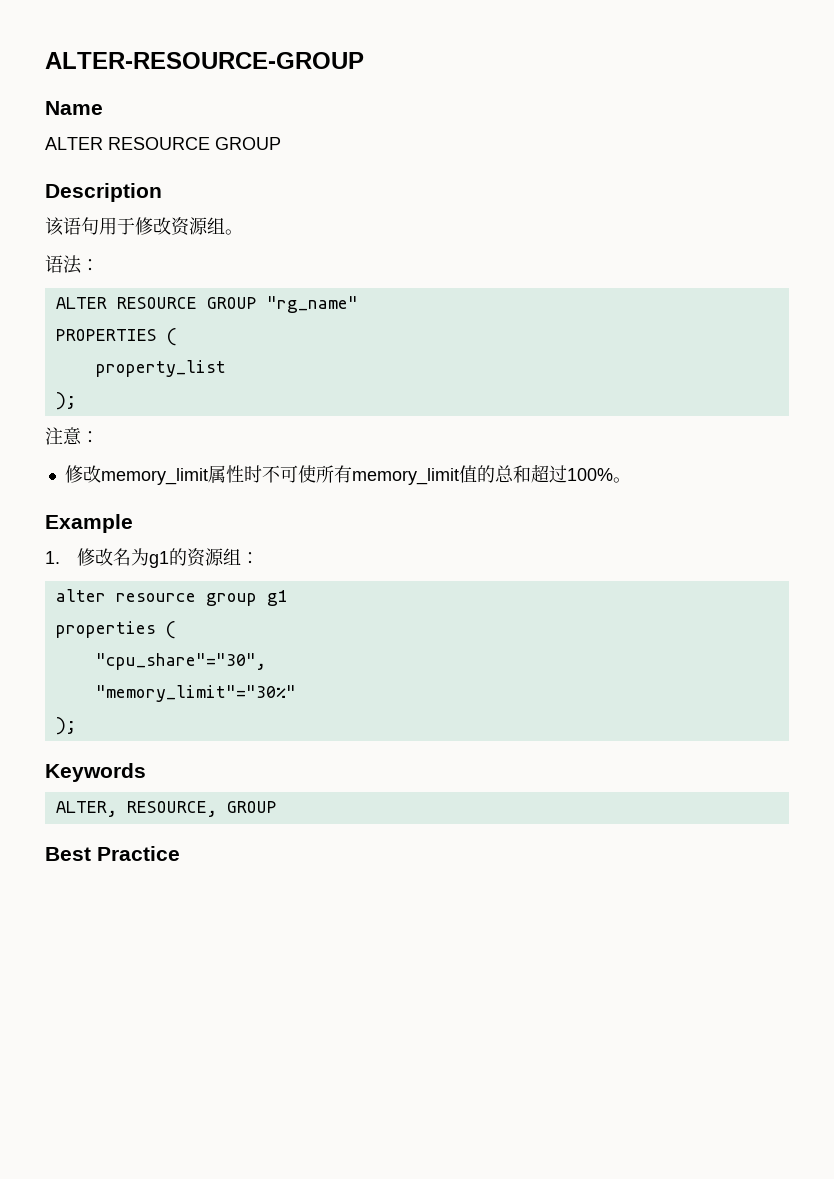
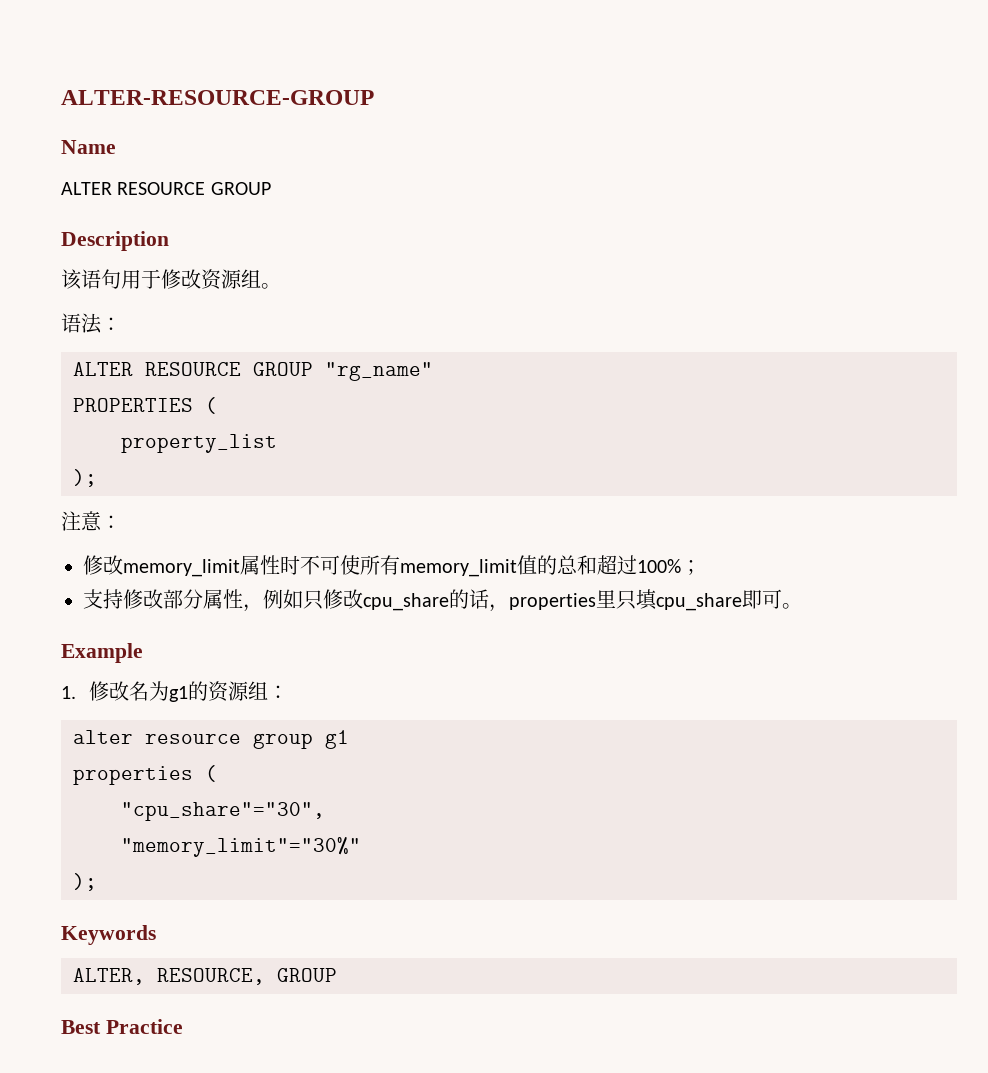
- 修改memory_limit属性时不可使所有memory_limit值的总和超过100%。
+ 修改memory_limit属性时不可使所有memory_limit值的总和超过100%；
+ 支持修改部分属性，例如只修改cpu_share的话，properties里只填cpu_share即可。

